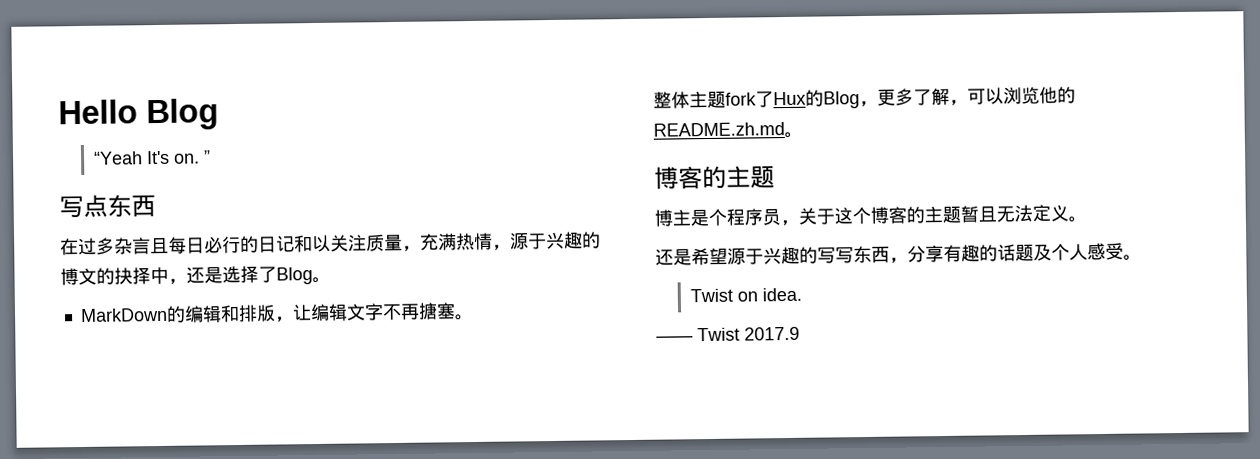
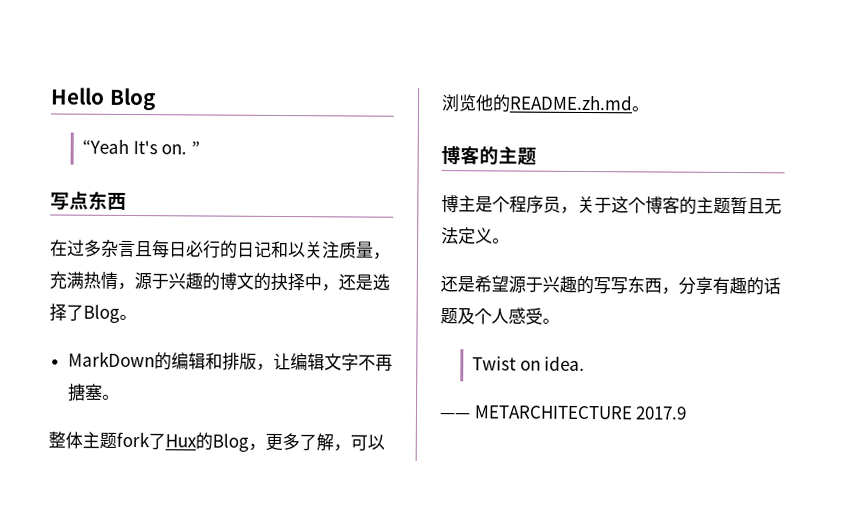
- —— Twist 2017.9
+ —— METARCHITECTURE 2017.9

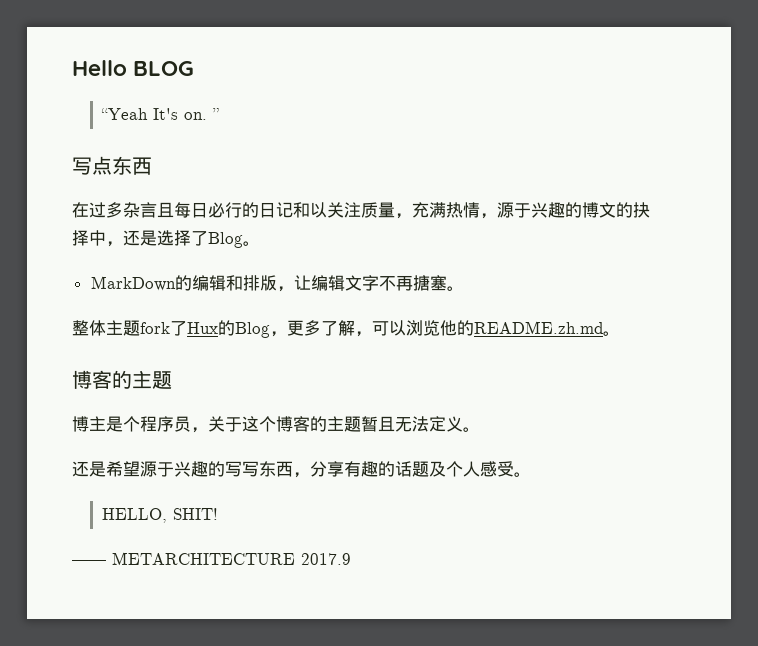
- Hello Blog
+ Hello BLOG
- Twist on idea.
+ HELLO, SHIT!

